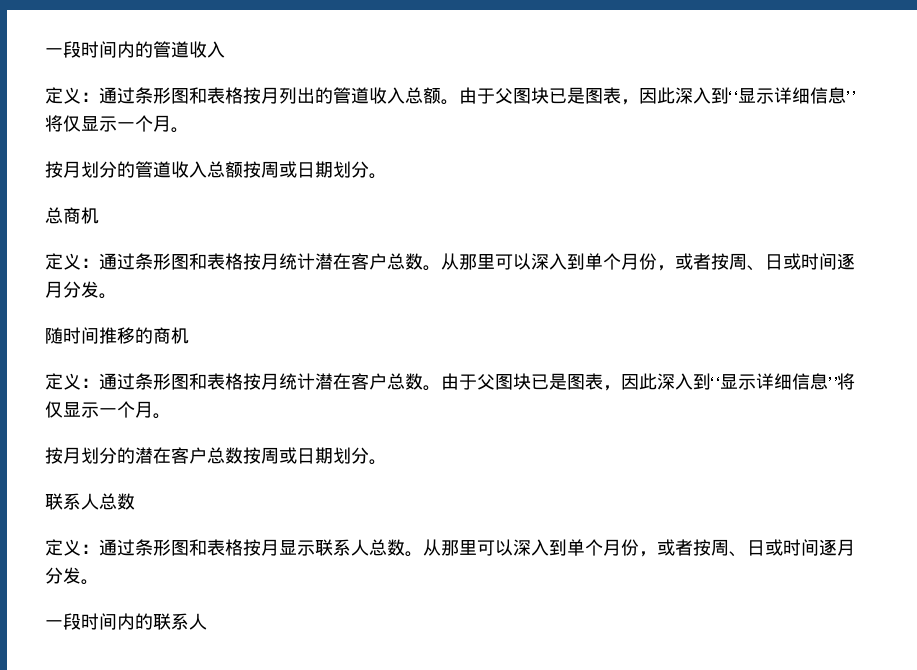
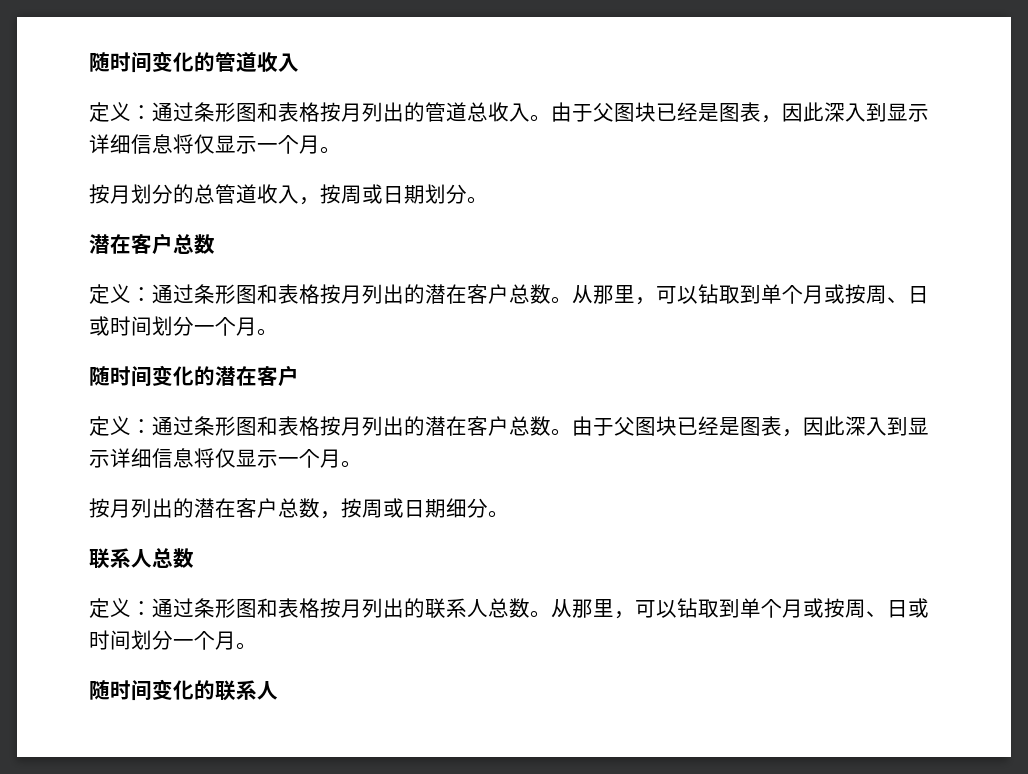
- 一段时间内的管道收入
+ 随时间变化的管道收入
- 定义：通过条形图和表格按月列出的管道收入总额。由于父图块已是图表，因此深入到“显示详细信息”将仅显示一个月。
- 按月划分的管道收入总额按周或日期划分。
- 总商机
- 定义：通过条形图和表格按月统计潜在客户总数。从那里可以深入到单个月份，或者按周、日或时间逐月分发。
- 随时间推移的商机
- 定义：通过条形图和表格按月统计潜在客户总数。由于父图块已是图表，因此深入到“显示详细信息”将仅显示一个月。
- 按月划分的潜在客户总数按周或日期划分。
+ 定义：通过条形图和表格按月列出的管道总收入。由于父图块已经是图表，因此深入到显示详细信息将仅显示一个月。
+ 按月划分的总管道收入，按周或日期划分。
+ 潜在客户总数
+ 定义：通过条形图和表格按月列出的潜在客户总数。从那里，可以钻取到单个月或按周、日或时间划分一个月。
+ 随时间变化的潜在客户
+ 定义：通过条形图和表格按月列出的潜在客户总数。由于父图块已经是图表，因此深入到显示详细信息将仅显示一个月。
+ 按月列出的潜在客户总数，按周或日期细分。
- 定义：通过条形图和表格按月显示联系人总数。从那里可以深入到单个月份，或者按周、日或时间逐月分发。
- 一段时间内的联系人
+ 定义：通过条形图和表格按月列出的联系人总数。从那里，可以钻取到单个月或按周、日或时间划分一个月。
+ 随时间变化的联系人

